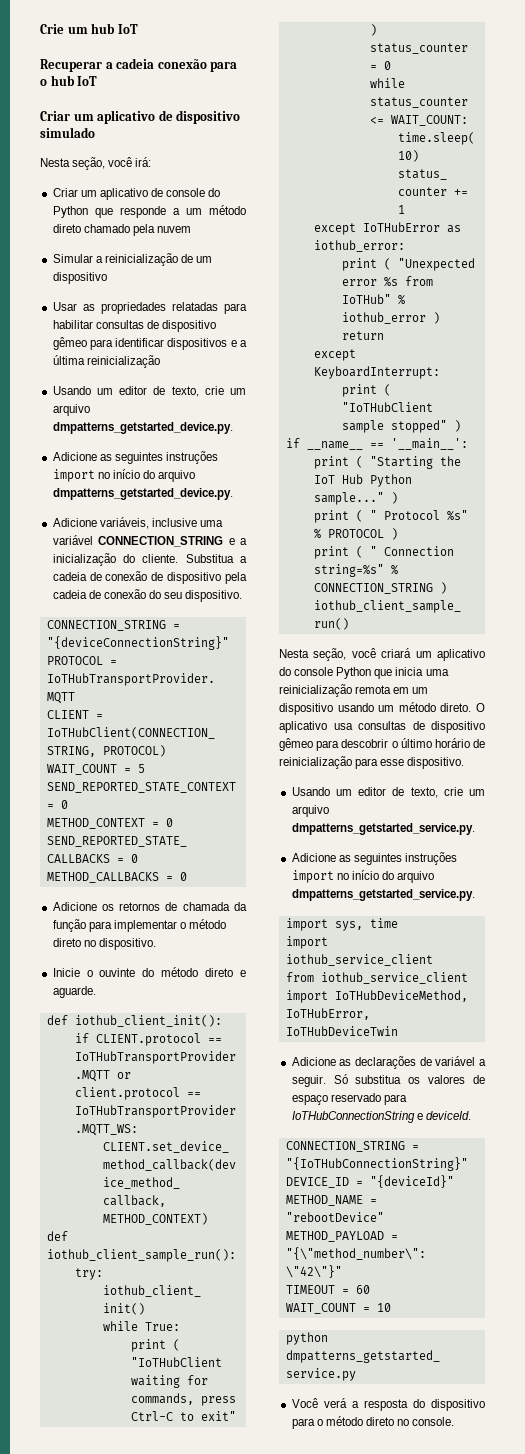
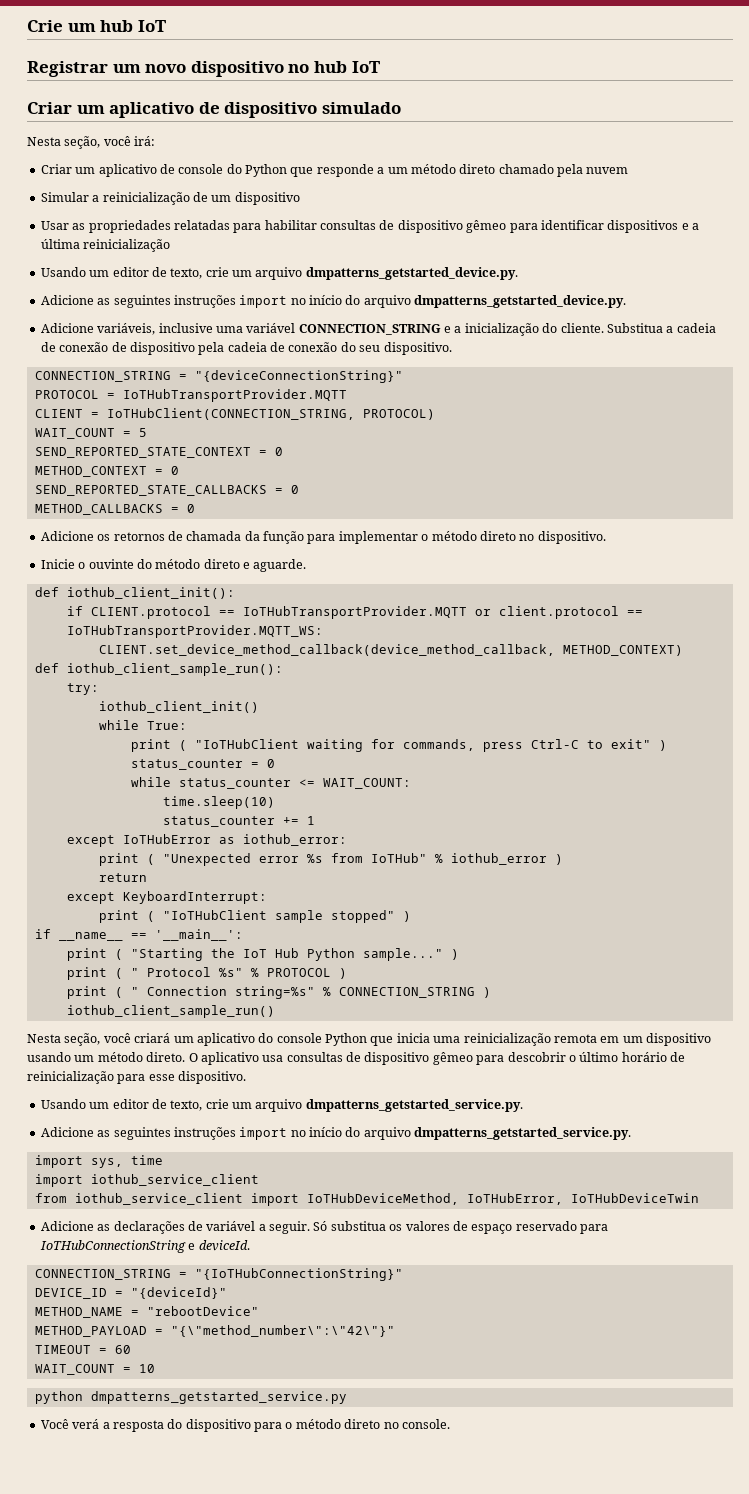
- Recuperar a cadeia conexão para o hub IoT
+ Registrar um novo dispositivo no hub IoT

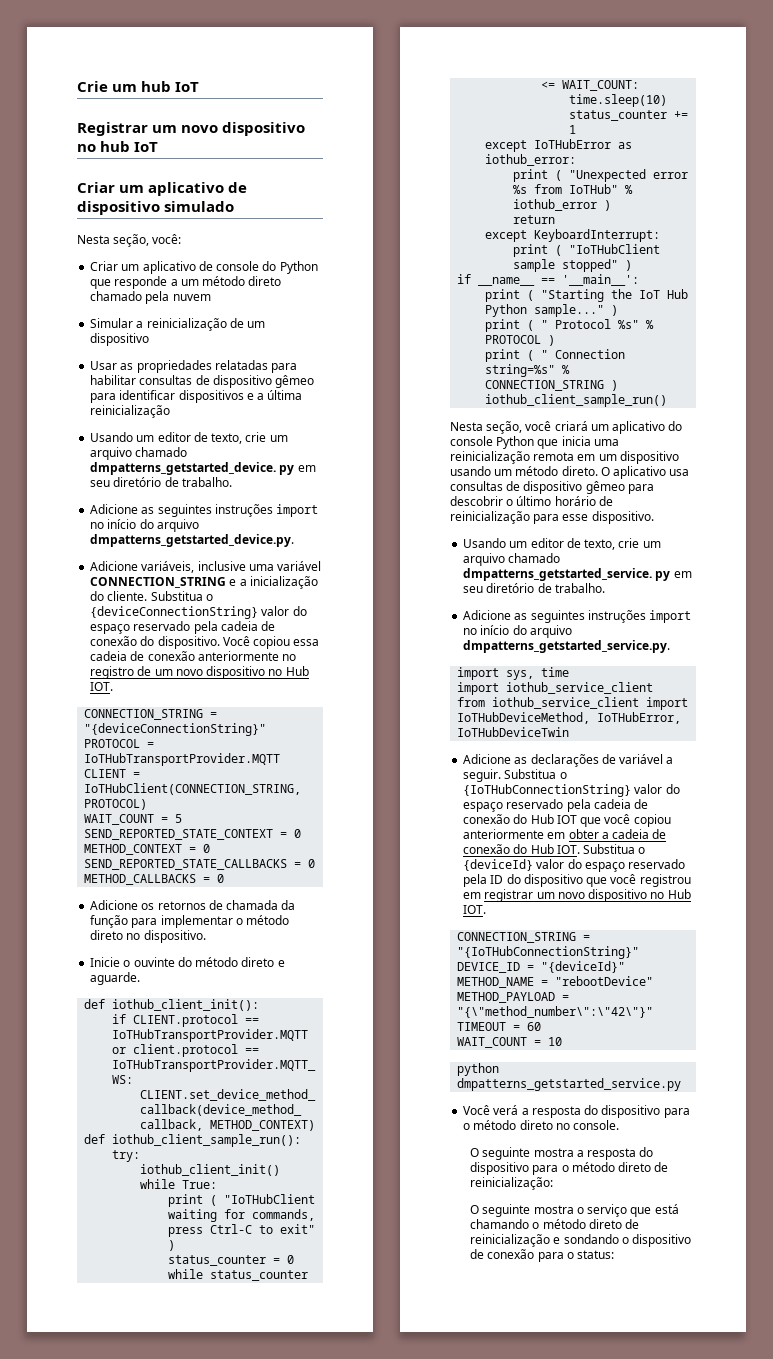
- Nesta seção, você irá:
+ Nesta seção, você:
- Usando um editor de texto, crie um arquivo dmpatterns_getstarted_device.py.
+ Usando um editor de texto, crie um arquivo chamado dmpatterns_getstarted_device. py em seu diretório de trabalho.
- Substitua a cadeia de conexão de dispositivo pela cadeia de conexão do seu dispositivo.
+ Substitua o {deviceConnectionString} valor do espaço reservado pela cadeia de conexão do dispositivo. Você copiou essa cadeia de conexão anteriormente no registro de um novo dispositivo no Hub IOT.
- Usando um editor de texto, crie um arquivo dmpatterns_getstarted_service.py.
+ Usando um editor de texto, crie um arquivo chamado dmpatterns_getstarted_service. py em seu diretório de trabalho.
- Só substitua os valores de espaço reservado para IoTHubConnectionString e deviceId.
+ Substitua o {IoTHubConnectionString} valor do espaço reservado pela cadeia de conexão do Hub IOT que você copiou anteriormente em obter a cadeia de conexão do Hub IOT. Substitua o {deviceId} valor do espaço reservado pela ID do dispositivo que você registrou em registrar um novo dispositivo no Hub IOT.
+ O seguinte mostra a resposta do dispositivo para o método direto de reinicialização:
+ O seguinte mostra o serviço que está chamando o método direto de reinicialização e sondando o dispositivo de conexão para o status:

